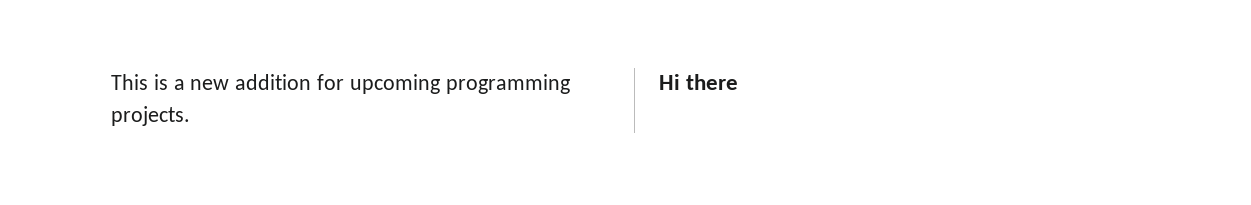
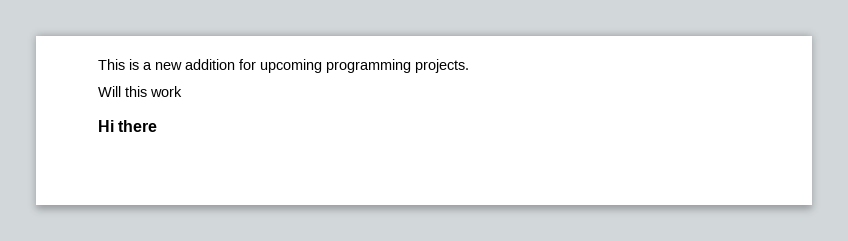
+ Will this work

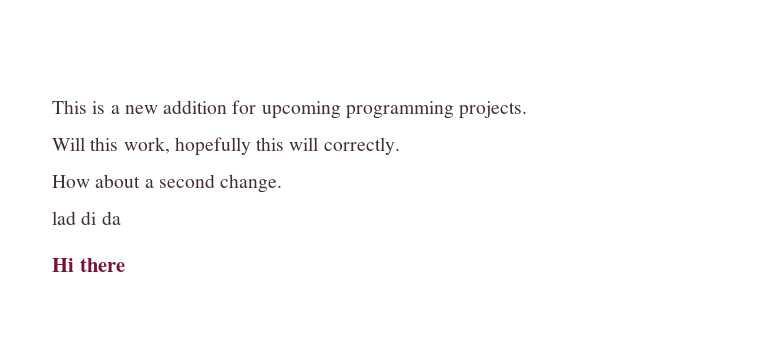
- Will this work
+ Will this work, hopefully this will correctly.
+ How about a second change.
+ lad di da

